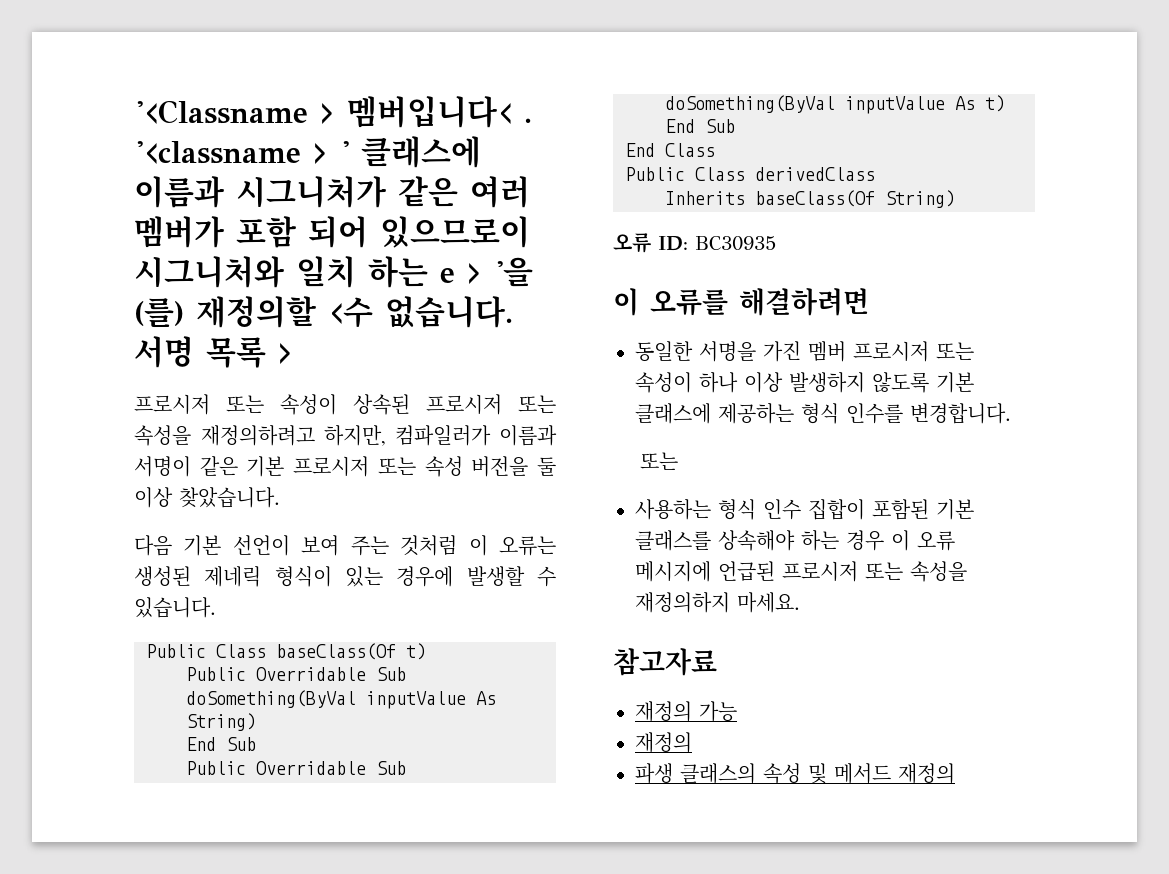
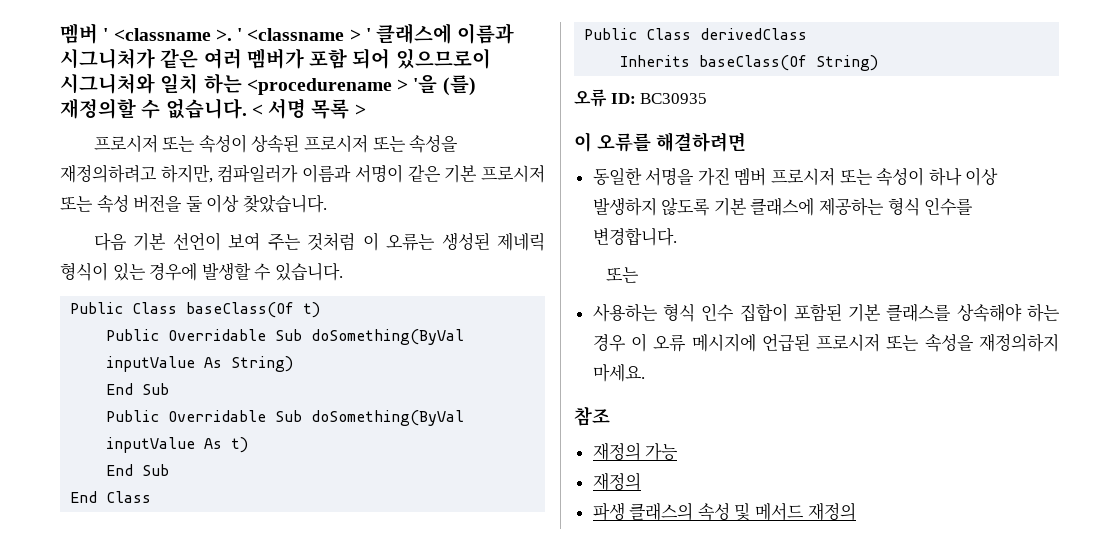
- '<Classname > 멤버입니다< . '<classname > ' 클래스에 이름과 시그니처가 같은 여러 멤버가 포함 되어 있으므로이 시그니처와 일치 하는 e > '을 (를) 재정의할 <수 없습니다. 서명 목록 >
+ 멤버 ' <classname >. ' <classname > ' 클래스에 이름과 시그니처가 같은 여러 멤버가 포함 되어 있으므로이 시그니처와 일치 하는 <procedurename > '을 (를) 재정의할 수 없습니다. < 서명 목록 >
- 참고자료
+ 참조

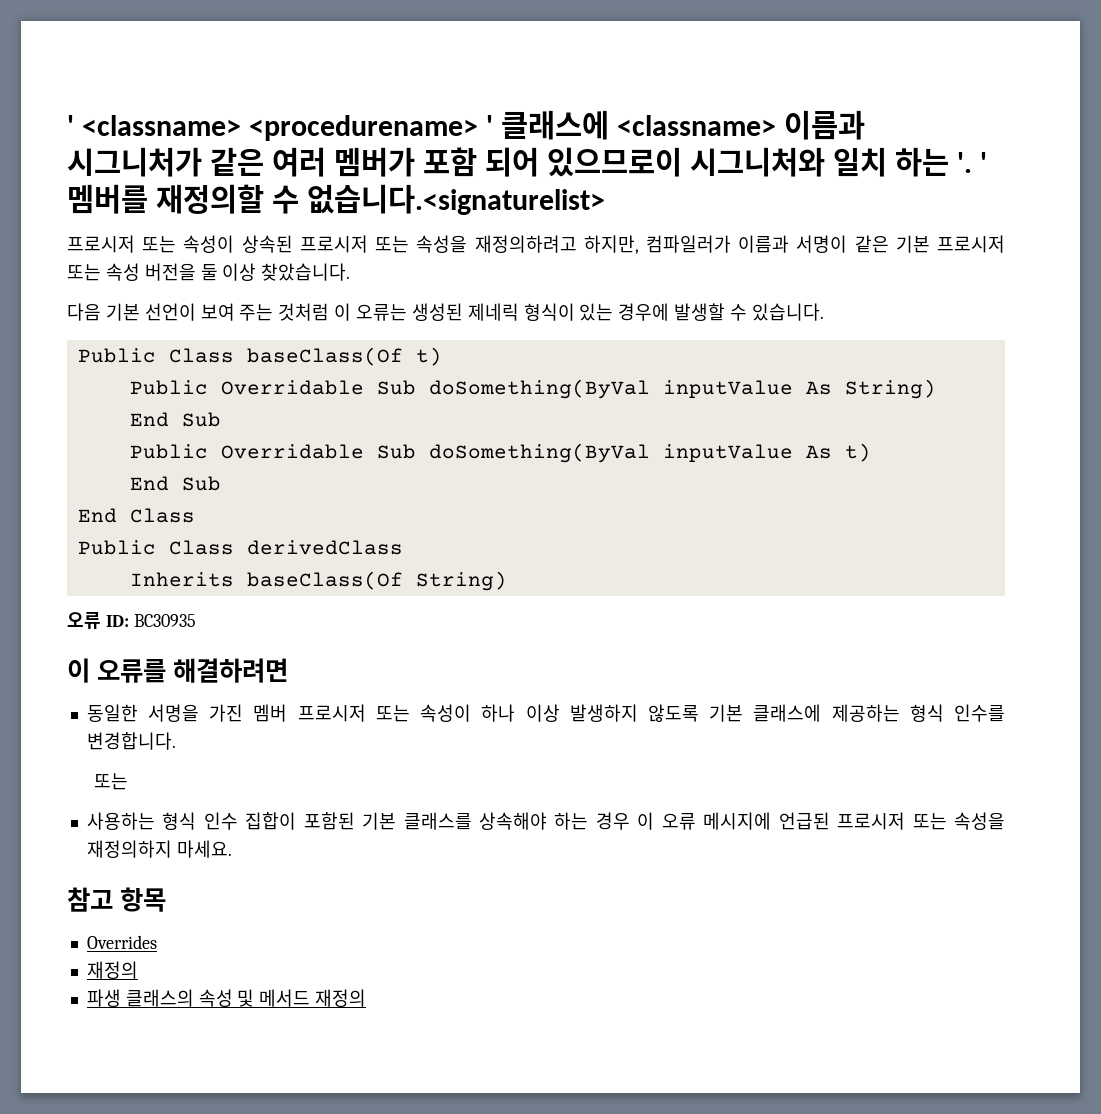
- 멤버 ' <classname >. ' <classname > ' 클래스에 이름과 시그니처가 같은 여러 멤버가 포함 되어 있으므로이 시그니처와 일치 하는 <procedurename > '을 (를) 재정의할 수 없습니다. < 서명 목록 >
+ ' <classname> <procedurename> ' 클래스에 <classname> 이름과 시그니처가 같은 여러 멤버가 포함 되어 있으므로이 시그니처와 일치 하는 '. ' 멤버를 재정의할 수 없습니다.<signaturelist>
- 참조
- 재정의 가능
+ 참고 항목
+ Overrides

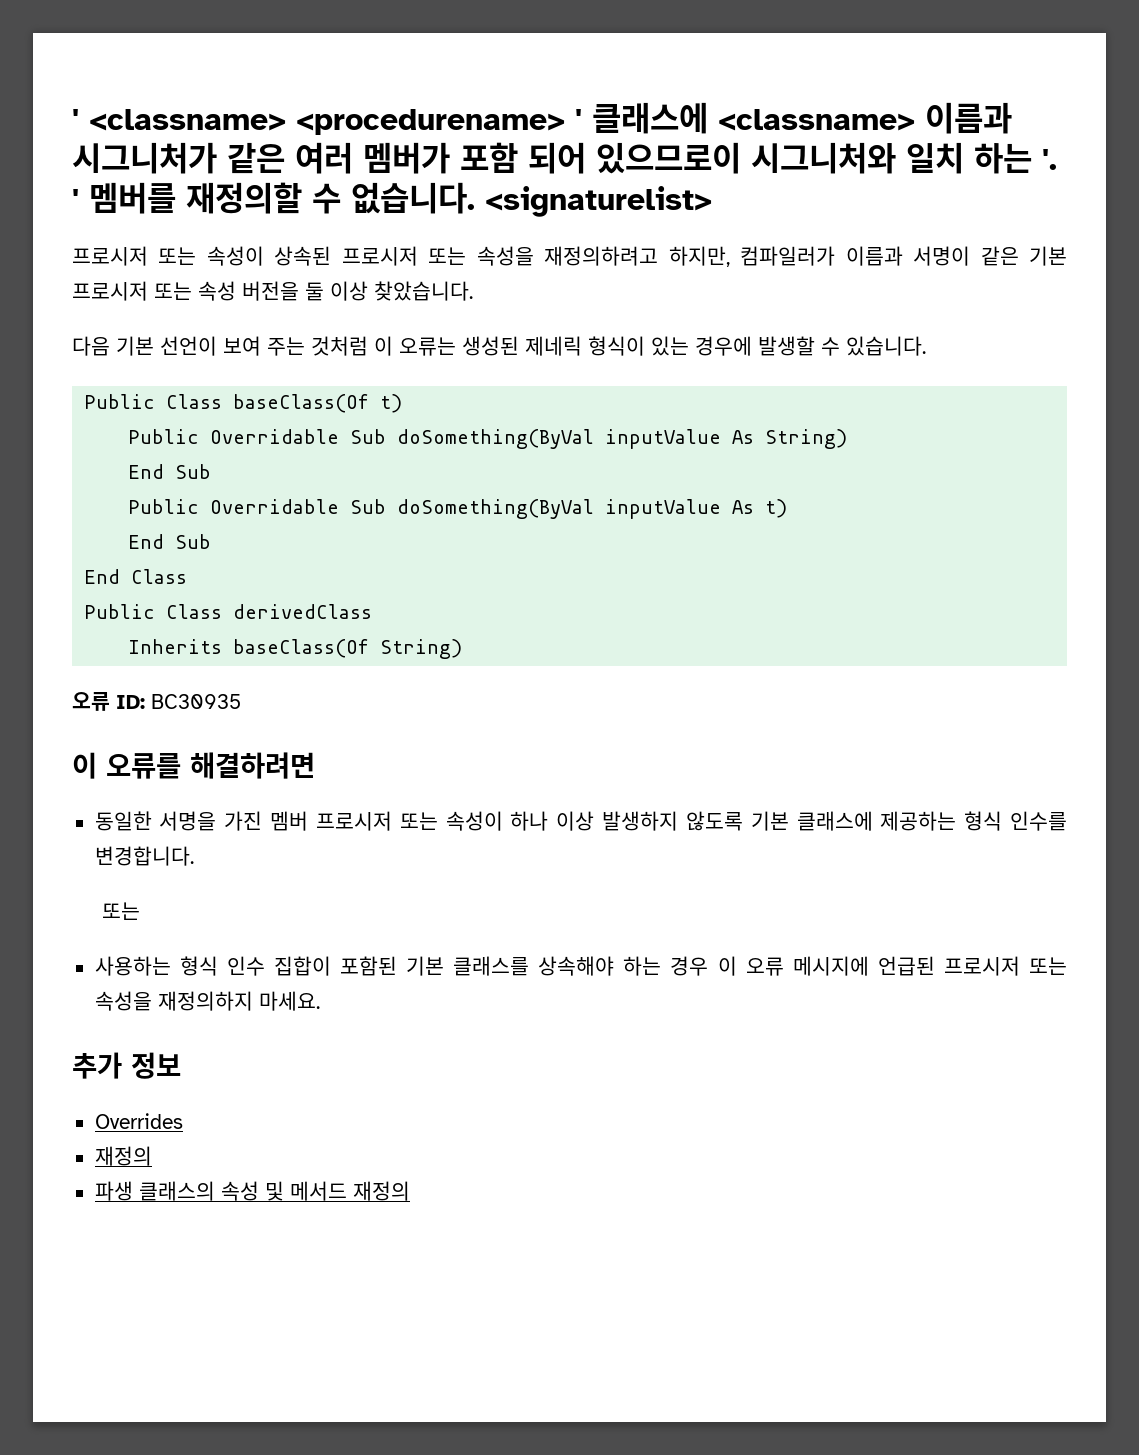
- ' 멤버를 재정의할 수 없습니다.<signaturelist>
+ ' 멤버를 재정의할 수 없습니다. <signaturelist>
- 참고 항목
+ 추가 정보

